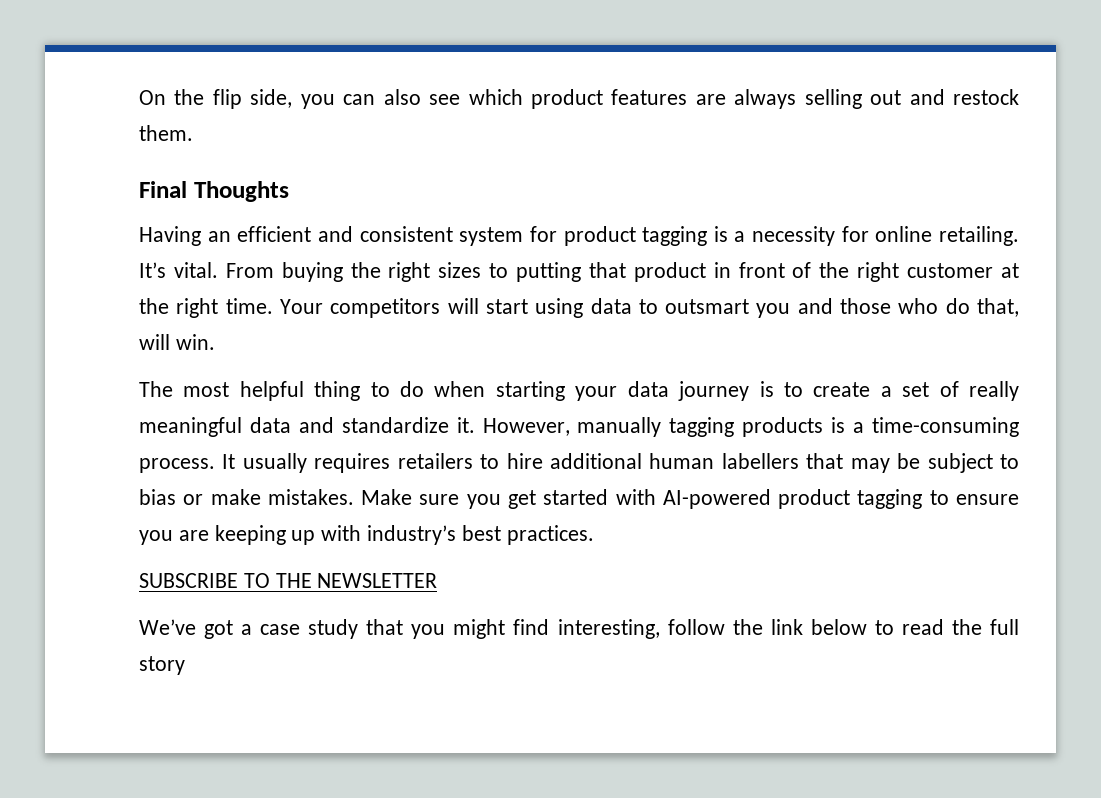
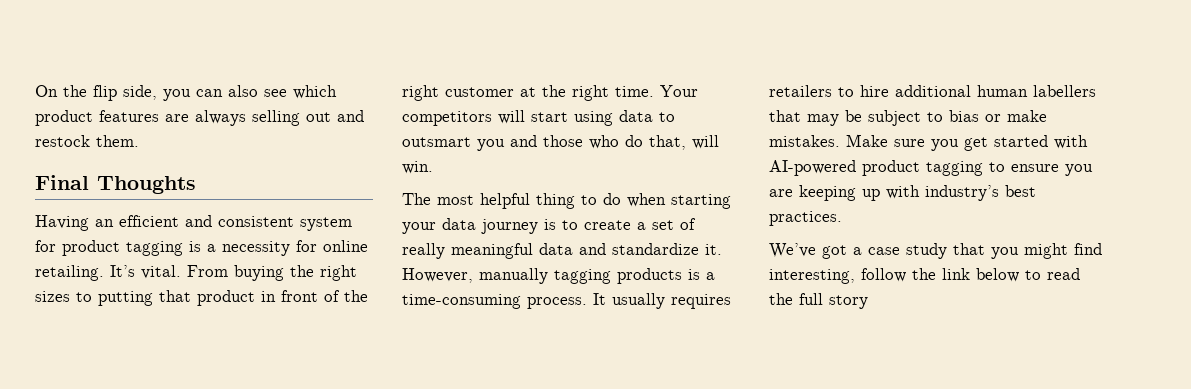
- SUBSCRIBE TO THE NEWSLETTER

